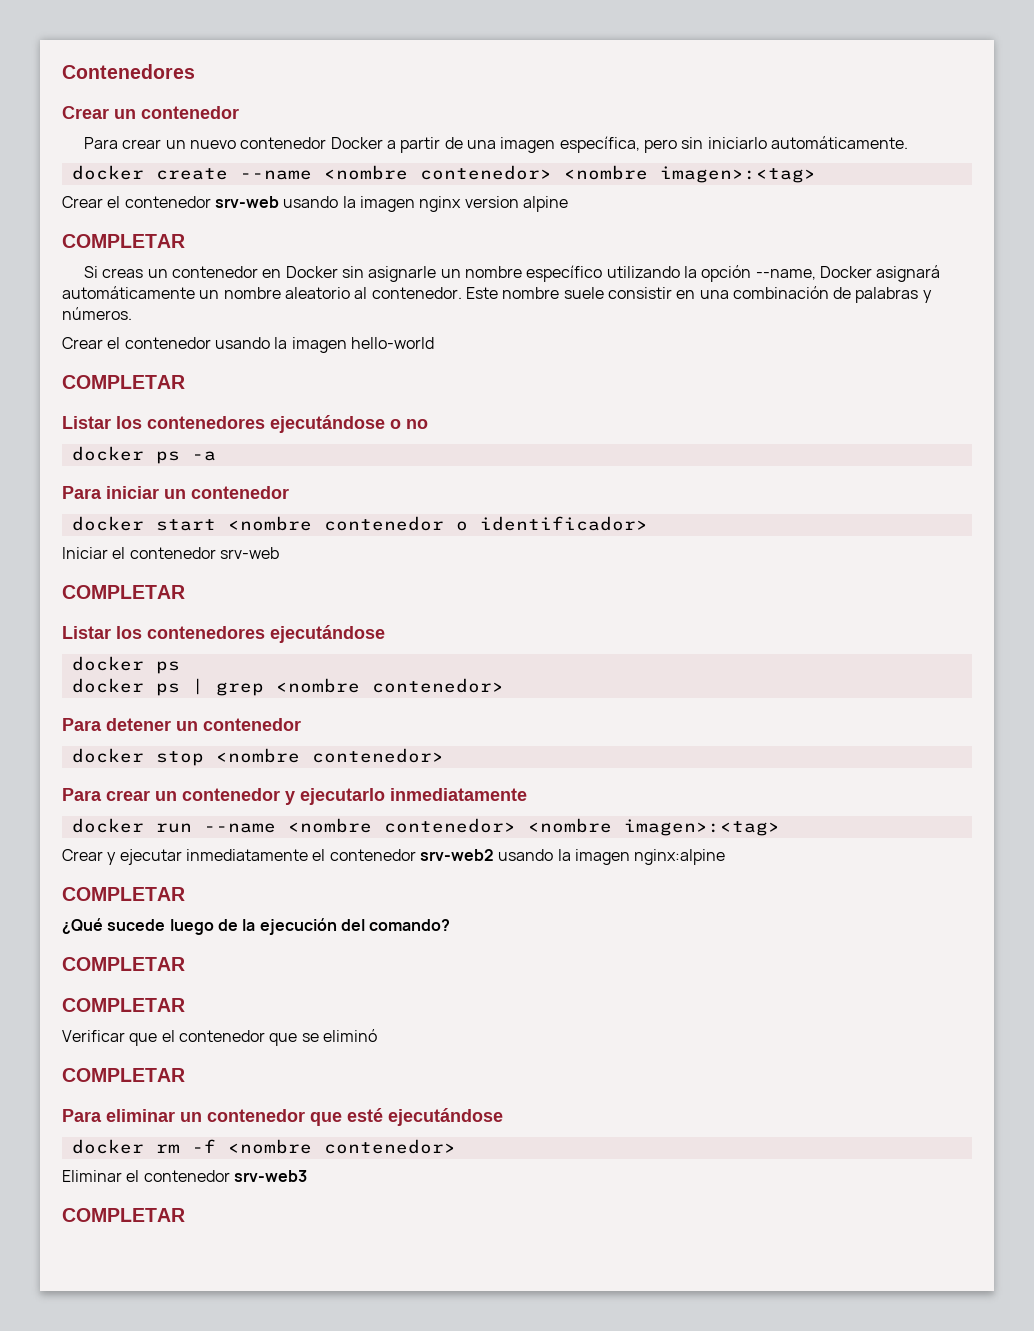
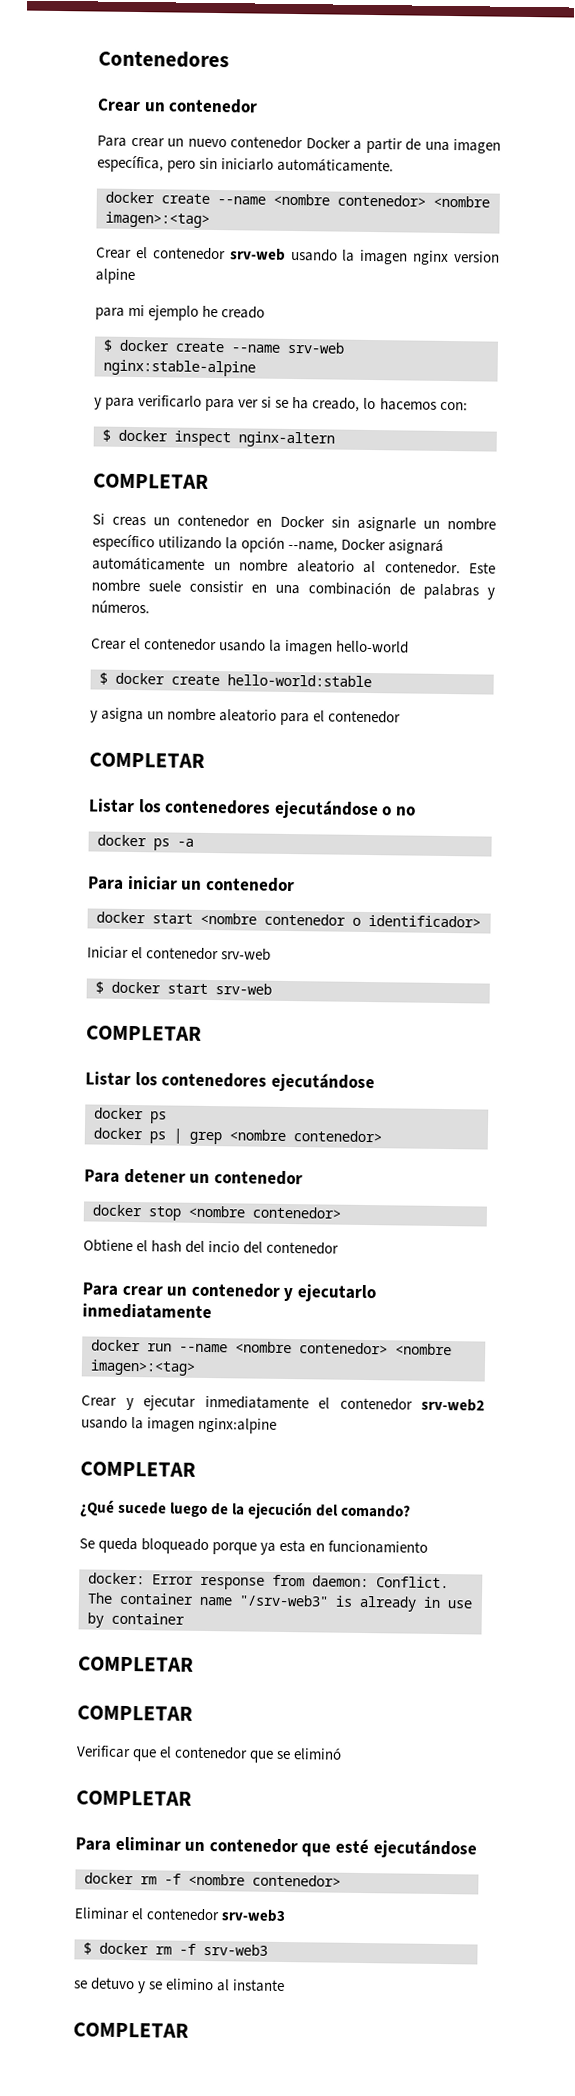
+ para mi ejemplo he creado
+ $ docker create --name srv-web nginx:stable-alpine
+ y para verificarlo para ver si se ha creado, lo hacemos con:
+ $ docker inspect nginx-altern
+ $ docker create hello-world:stable
+ y asigna un nombre aleatorio para el contenedor
+ $ docker start srv-web
+ Obtiene el hash del incio del contenedor
+ Se queda bloqueado porque ya esta en funcionamiento
+ docker: Error response from daemon: Conflict. The container name "/srv-web3" is already in use by container
+ $ docker rm -f srv-web3
+ se detuvo y se elimino al instante

